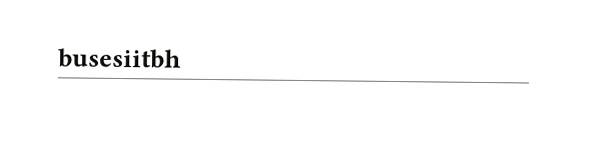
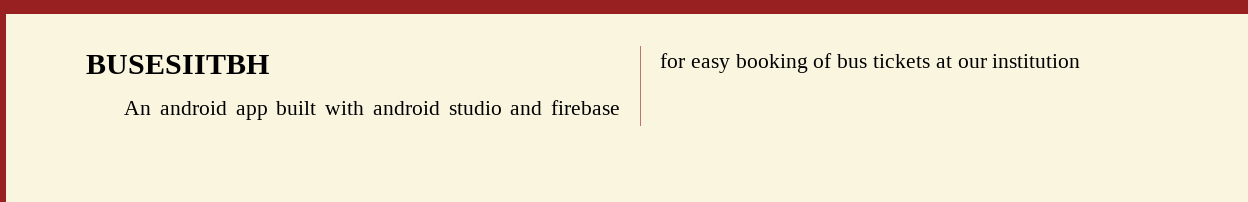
- busesiitbh
+ BUSESIITBH
+ An android app built with android studio and firebase for easy booking of bus tickets at our institution

